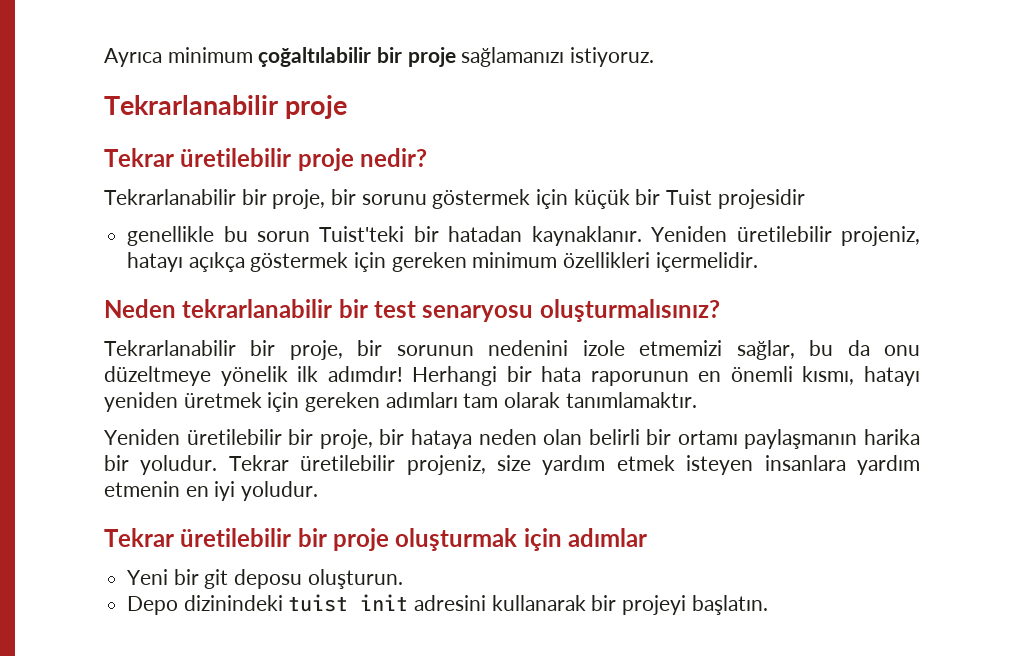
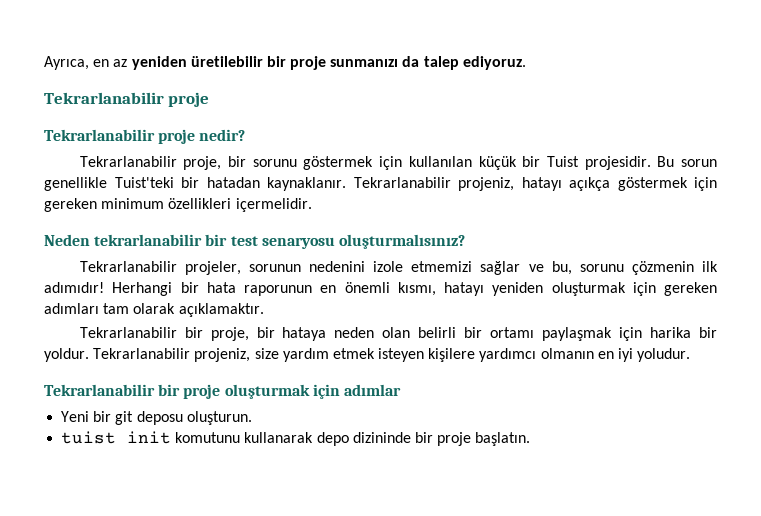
- Ayrıca minimum çoğaltılabilir bir proje sağlamanızı istiyoruz.
+ Ayrıca, en az yeniden üretilebilir bir proje sunmanızı da talep ediyoruz.
- Tekrar üretilebilir proje nedir?
+ Tekrarlanabilir proje nedir?
- Tekrarlanabilir bir proje, bir sorunu göstermek için küçük bir Tuist projesidir
- genellikle bu sorun Tuist'teki bir hatadan kaynaklanır.
+ Tekrarlanabilir proje, bir sorunu göstermek için kullanılan küçük bir Tuist projesidir. Bu sorun genellikle Tuist'teki bir hatadan kaynaklanır.
- Yeniden üretilebilir projeniz, hatayı açıkça göstermek için gereken minimum özellikleri içermelidir.
+ Tekrarlanabilir projeniz, hatayı açıkça göstermek için gereken minimum özellikleri içermelidir.
- Tekrarlanabilir bir proje, bir sorunun nedenini izole etmemizi sağlar, bu da onu düzeltmeye yönelik ilk adımdır!
+ Tekrarlanabilir projeler, sorunun nedenini izole etmemizi sağlar ve bu, sorunu çözmenin ilk adımıdır!
- Herhangi bir hata raporunun en önemli kısmı, hatayı yeniden üretmek için gereken adımları tam olarak tanımlamaktır.
- Yeniden üretilebilir bir proje, bir hataya neden olan belirli bir ortamı paylaşmanın harika bir yoludur. Tekrar üretilebilir projeniz, size yardım etmek isteyen insanlara yardım etmenin en iyi yoludur.
+ Herhangi bir hata raporunun en önemli kısmı, hatayı yeniden oluşturmak için gereken adımları tam olarak açıklamaktır.
+ Tekrarlanabilir bir proje, bir hataya neden olan belirli bir ortamı paylaşmak için harika bir yoldur. Tekrarlanabilir projeniz, size yardım etmek isteyen kişilere yardımcı olmanın en iyi yoludur.
- Tekrar üretilebilir bir proje oluşturmak için adımlar
+ Tekrarlanabilir bir proje oluşturmak için adımlar
- Depo dizinindeki tuist init adresini kullanarak bir projeyi başlatın.
+ tuist init komutunu kullanarak depo dizininde bir proje başlatın.

